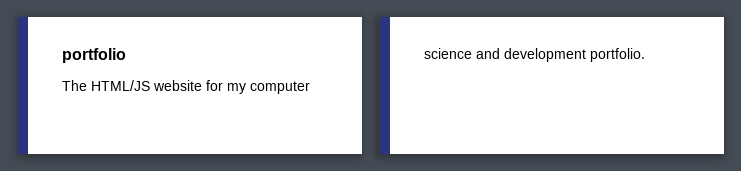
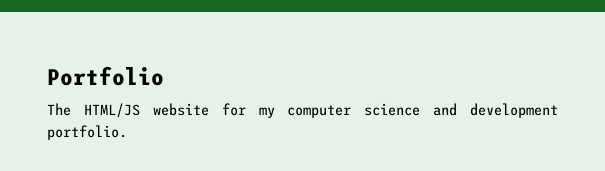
- portfolio
+ Portfolio

